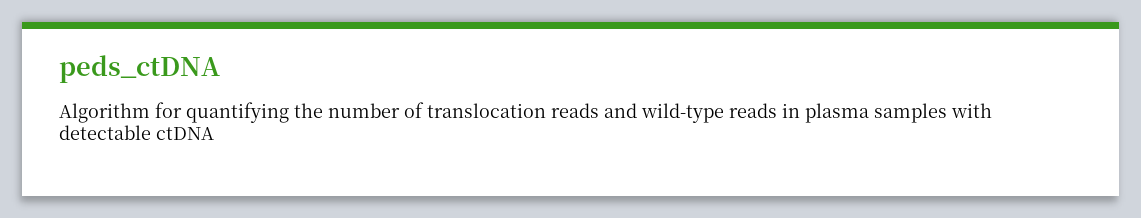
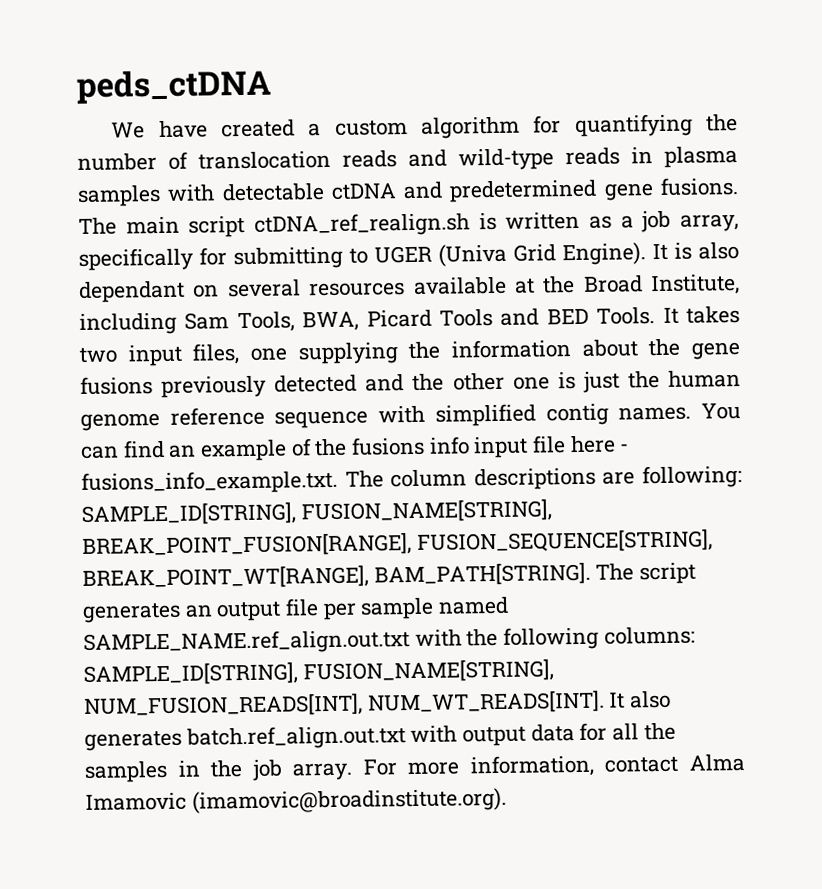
- Algorithm for quantifying the number of translocation reads and wild-type reads in plasma samples with detectable ctDNA
+ We have created a custom algorithm for quantifying the number of translocation reads and wild-type reads in plasma samples with detectable ctDNA and predetermined gene fusions. The main script ctDNA_ref_realign.sh is written as a job array, specifically for submitting to UGER (Univa Grid Engine). It is also dependant on several resources available at the Broad Institute, including Sam Tools, BWA, Picard Tools and BED Tools. It takes two input files, one supplying the information about the gene fusions previously detected and the other one is just the human genome reference sequence with simplified contig names. You can find an example of the fusions info input file here - fusions_info_example.txt. The column descriptions are following: SAMPLE_ID[STRING], FUSION_NAME[STRING], BREAK_POINT_FUSION[RANGE], FUSION_SEQUENCE[STRING], BREAK_POINT_WT[RANGE], BAM_PATH[STRING]. The script generates an output file per sample named SAMPLE_NAME.ref_align.out.txt with the following columns: SAMPLE_ID[STRING], FUSION_NAME[STRING], NUM_FUSION_READS[INT], NUM_WT_READS[INT]. It also generates batch.ref_align.out.txt with output data for all the samples in the job array. For more information, contact Alma Imamovic (imamovic@broadinstitute.org).

